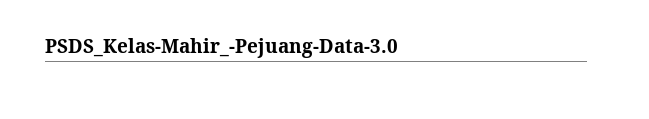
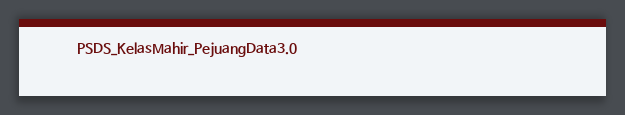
- PSDS_Kelas-Mahir_-Pejuang-Data-3.0
+ PSDS_KelasMahir_PejuangData3.0

